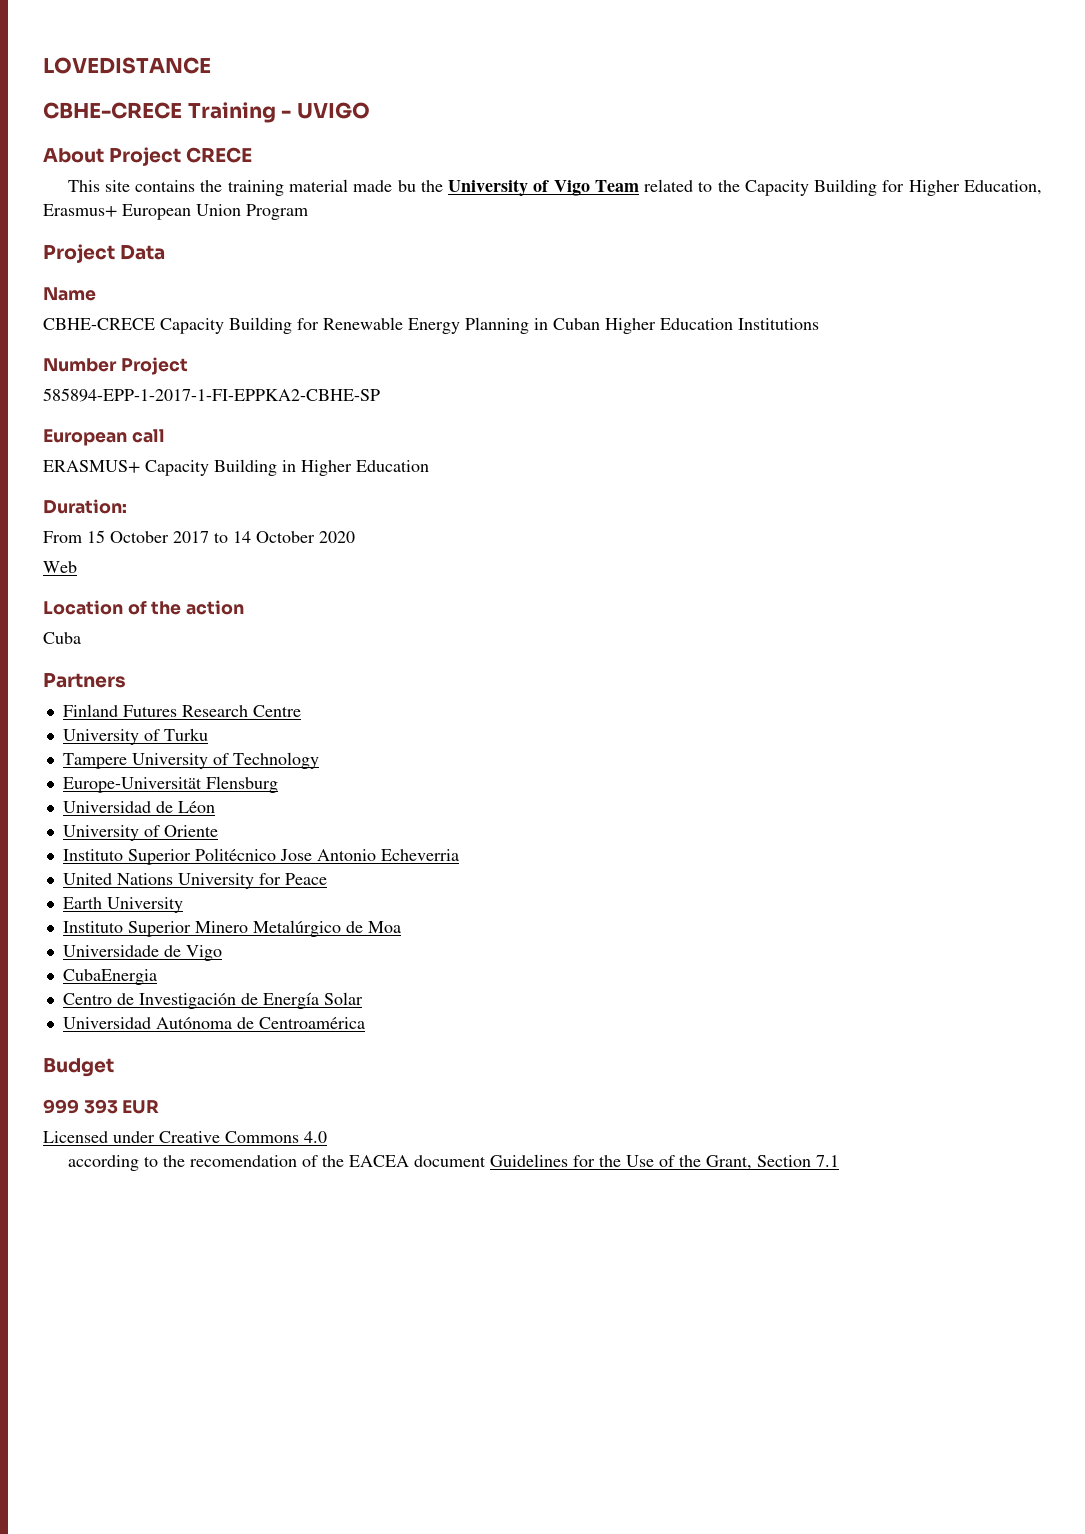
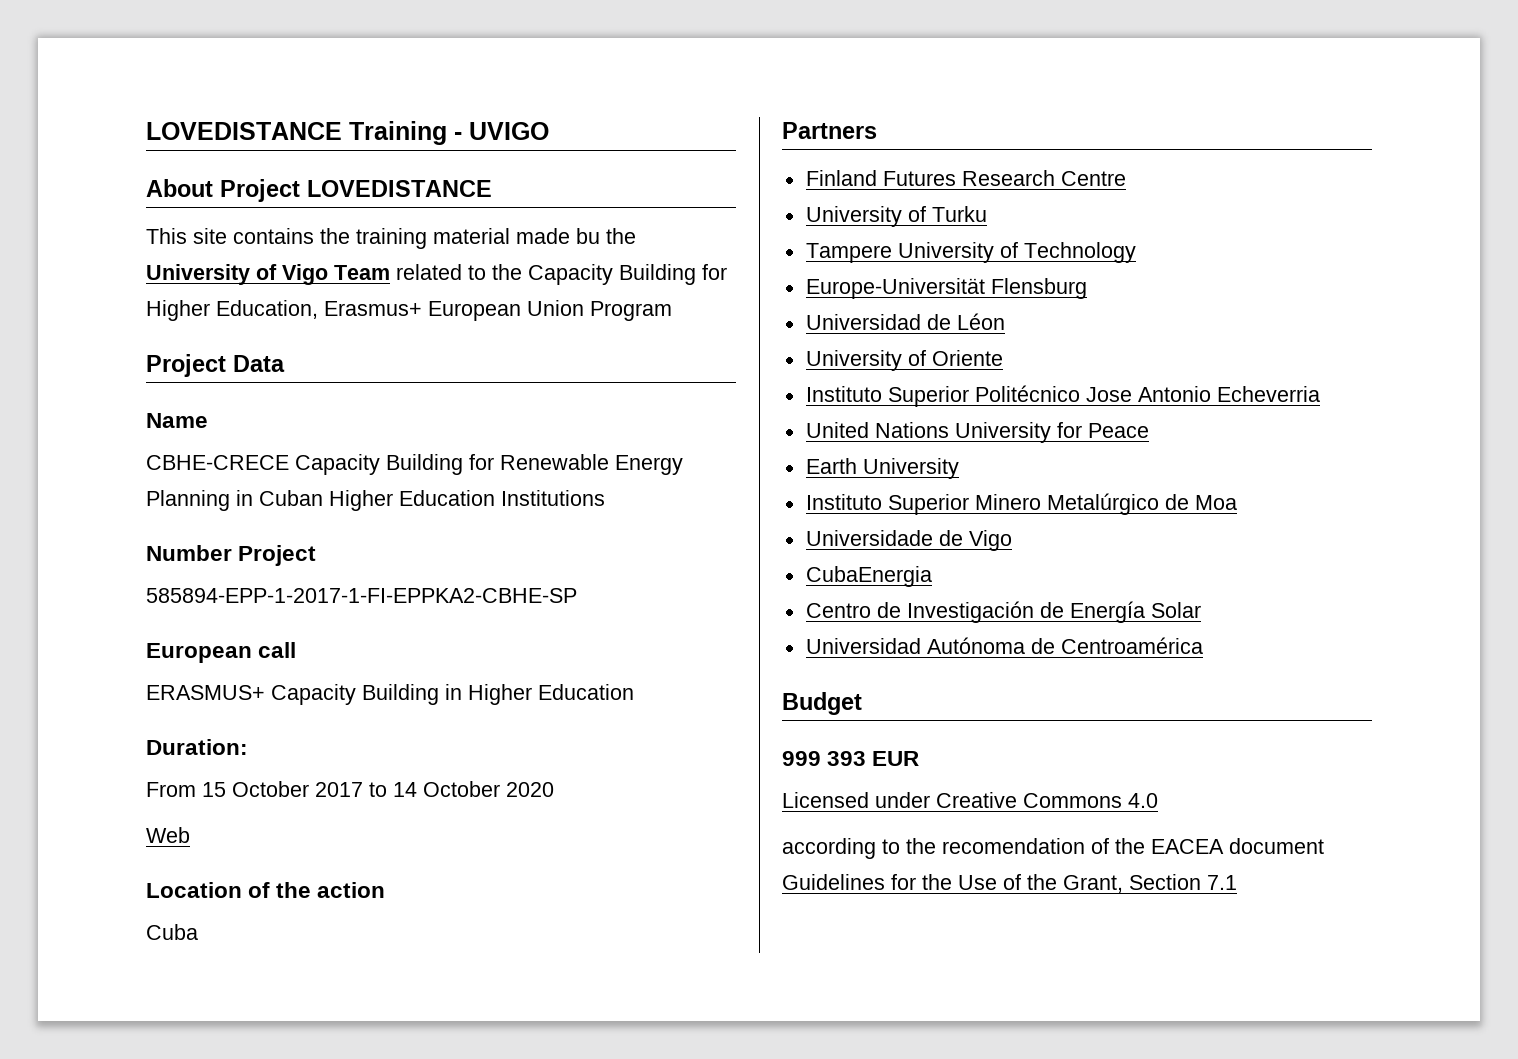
- LOVEDISTANCE
- CBHE-CRECE Training - UVIGO
+ LOVEDISTANCE Training - UVIGO
- About Project CRECE
+ About Project LOVEDISTANCE

